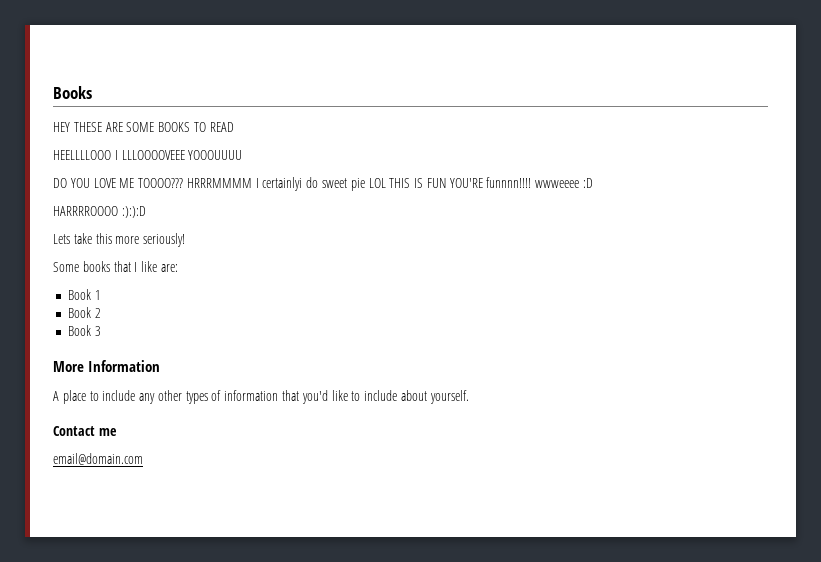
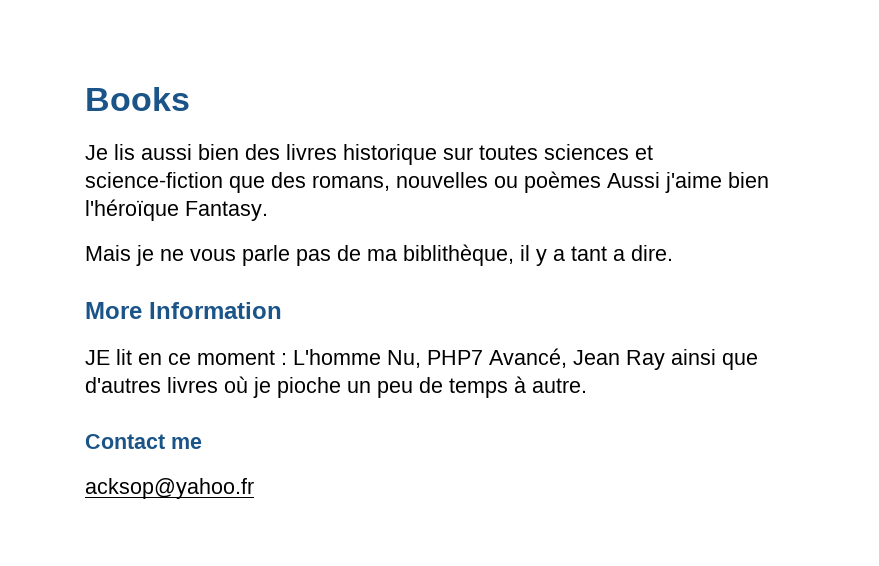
- HEY THESE ARE SOME BOOKS TO READ
- HEELLLLOOO I LLLOOOOVEEE YOOOUUUU
- DO YOU LOVE ME TOOOO??? HRRRMMMM I certainlyi do sweet pie LOL THIS IS FUN YOU'RE funnnn!!!! wwweeee :D
- HARRRROOOO :):):D
- Lets take this more seriously!
- Some books that I like are:
- Book 1
- Book 2
- Book 3
+ Je lis aussi bien des livres historique sur toutes sciences et science-fiction que des romans, nouvelles ou poèmes Aussi j'aime bien l'héroïque Fantasy.
+ Mais je ne vous parle pas de ma biblithèque, il y a tant a dire.
  More Information
- A place to include any other types of information that you'd like to include about yourself.
+ JE lit en ce moment : L'homme Nu, PHP7 Avancé, Jean Ray ainsi que d'autres livres où je pioche un peu de temps à autre.
- email@domain.com
+ acksop@yahoo.fr

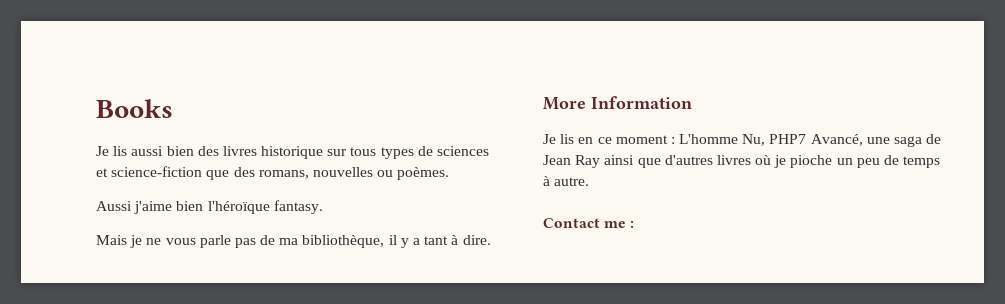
- Je lis aussi bien des livres historique sur toutes sciences et science-fiction que des romans, nouvelles ou poèmes Aussi j'aime bien l'héroïque Fantasy.
+ Je lis aussi bien des livres historique sur tous types de sciences et science-fiction que des romans, nouvelles ou poèmes.
+ Aussi j'aime bien l'héroïque fantasy.
- Mais je ne vous parle pas de ma biblithèque, il y a tant a dire.
+ Mais je ne vous parle pas de ma bibliothèque, il y a tant à dire.
- JE lit en ce moment : L'homme Nu, PHP7 Avancé, Jean Ray ainsi que d'autres livres où je pioche un peu de temps à autre.
+ Je lis en ce moment : L'homme Nu, PHP7 Avancé, une saga de Jean Ray ainsi que d'autres livres où je pioche un peu de temps à autre.
- Contact me
- acksop@yahoo.fr
+ Contact me :

